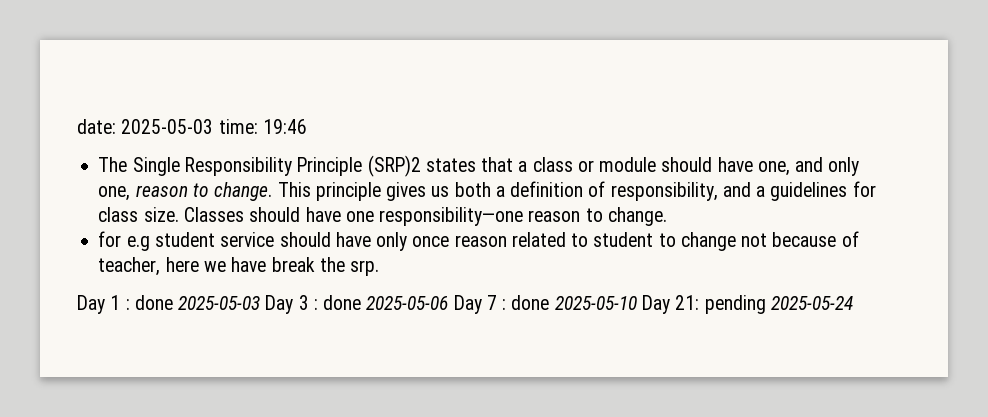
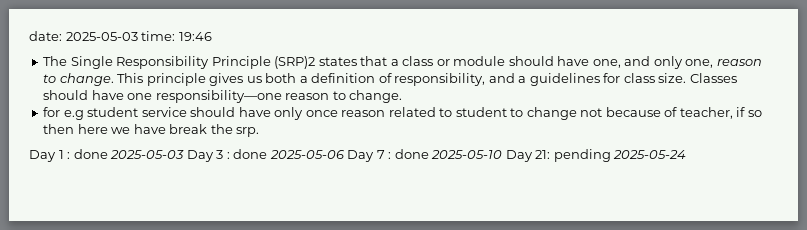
- for e.g student service should have only once reason related to student to change not because of teacher, here we have break the srp.
+ for e.g student service should have only once reason related to student to change not because of teacher, if so then here we have break the srp.

